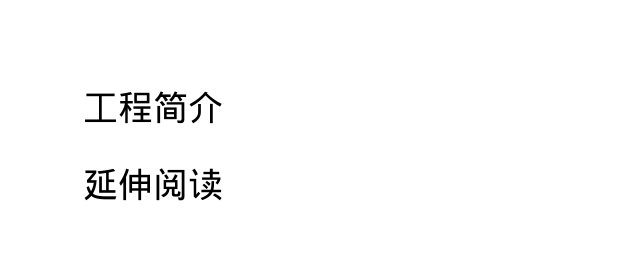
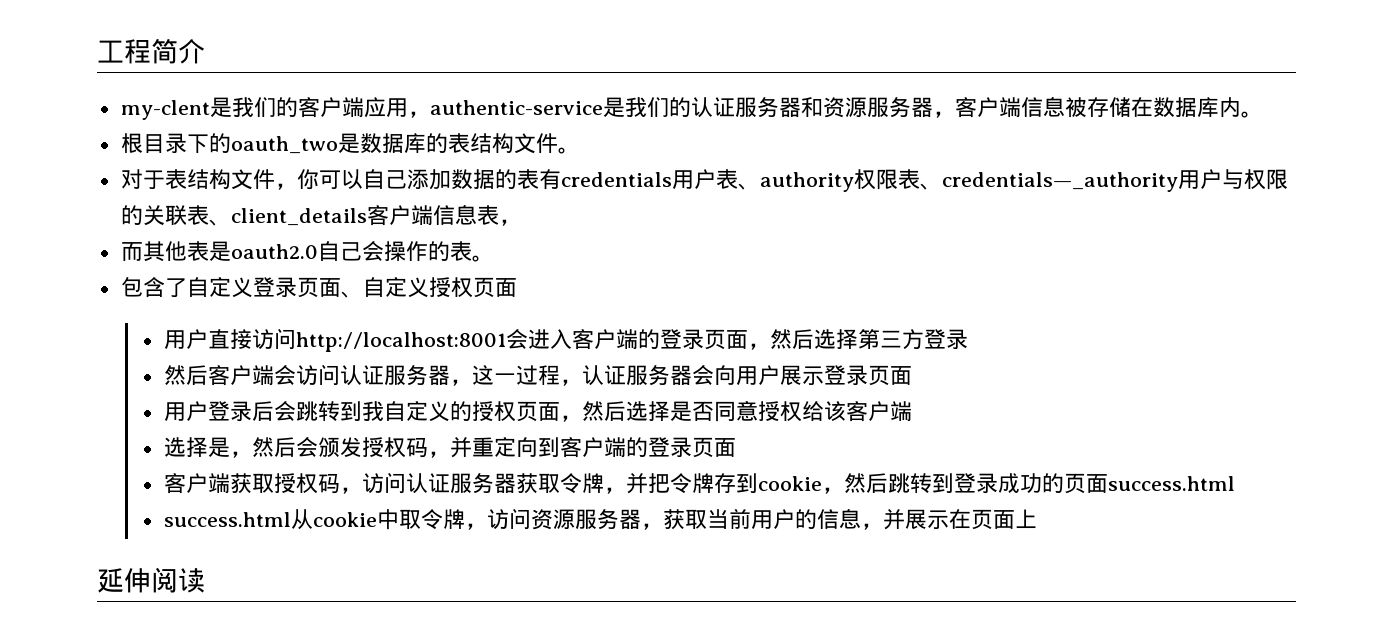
+ my-clent是我们的客户端应用，authentic-service是我们的认证服务器和资源服务器，客户端信息被存储在数据库内。
+ 根目录下的oauth_two是数据库的表结构文件。
+ 对于表结构文件，你可以自己添加数据的表有credentials用户表、authority权限表、credentials—_authority用户与权限的关联表、client_details客户端信息表，
+ 而其他表是oauth2.0自己会操作的表。
+ 包含了自定义登录页面、自定义授权页面
+ 用户直接访问http://localhost:8001会进入客户端的登录页面，然后选择第三方登录
+ 然后客户端会访问认证服务器，这一过程，认证服务器会向用户展示登录页面
+ 用户登录后会跳转到我自定义的授权页面，然后选择是否同意授权给该客户端
+ 选择是，然后会颁发授权码，并重定向到客户端的登录页面
+ 客户端获取授权码，访问认证服务器获取令牌，并把令牌存到cookie，然后跳转到登录成功的页面success.html
+ success.html从cookie中取令牌，访问资源服务器，获取当前用户的信息，并展示在页面上

